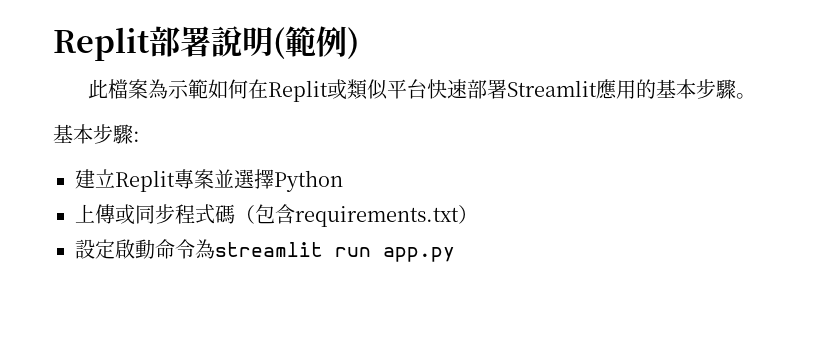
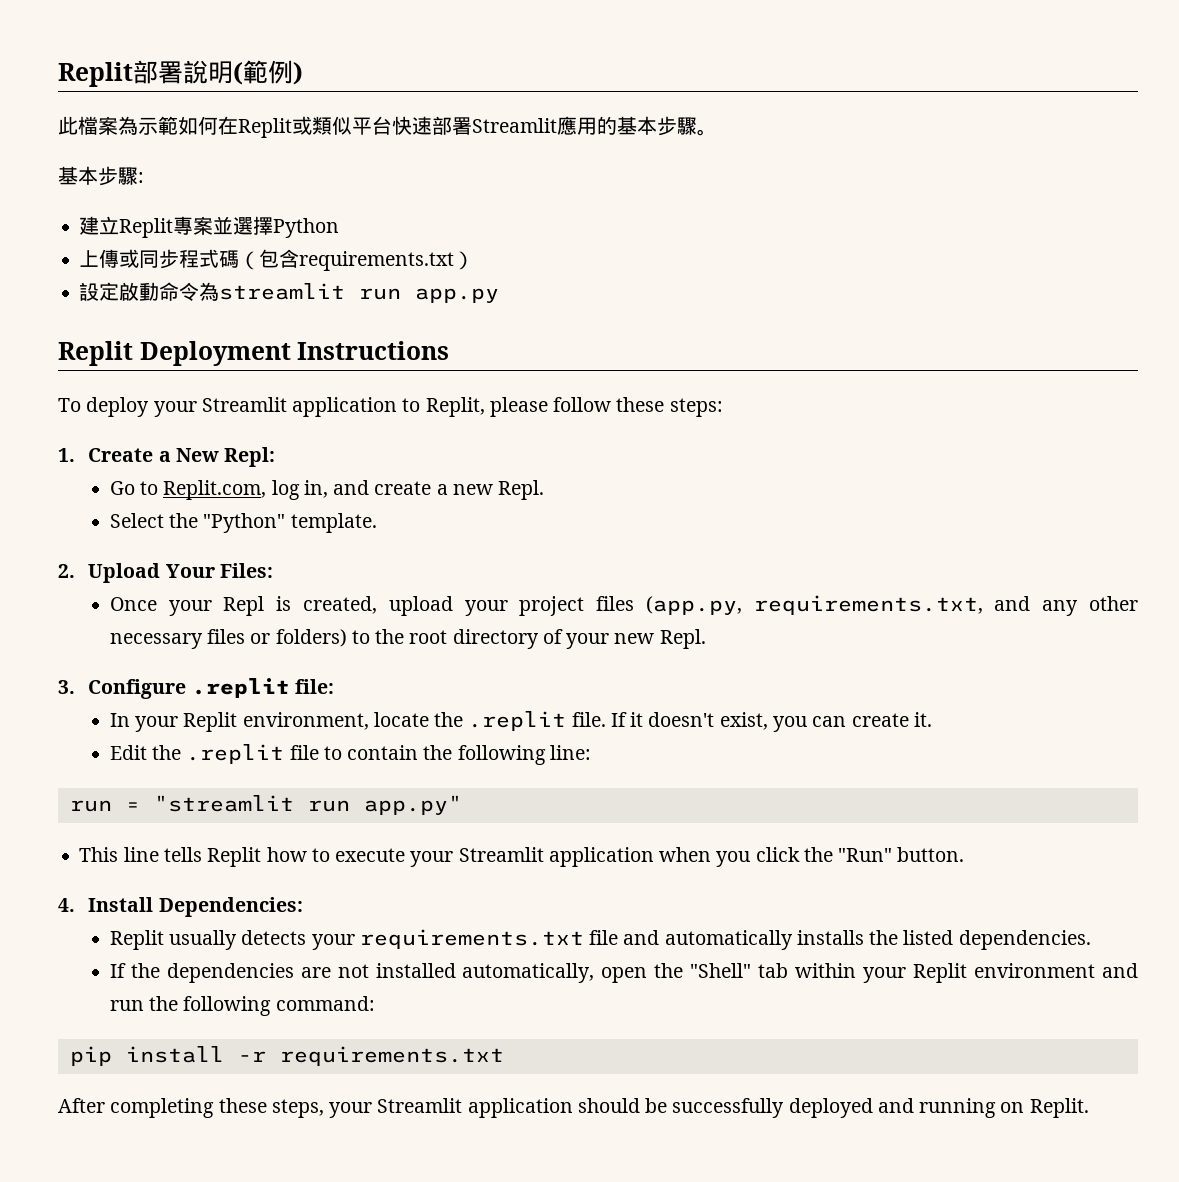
+ Replit Deployment Instructions
+ To deploy your Streamlit application to Replit, please follow these steps:
+ 1. Create a New Repl:
+ Go to Replit.com, log in, and create a new Repl.
+ Select the "Python" template.
+ 2. Upload Your Files:
+ Once your Repl is created, upload your project files (app.py, requirements.txt, and any other necessary files or folders) to the root directory of your new Repl.
+ 3. Configure .replit file:
+ In your Replit environment, locate the .replit file. If it doesn't exist, you can create it.
+ Edit the .replit file to contain the following line:
+ run = "streamlit run app.py"
+ This line tells Replit how to execute your Streamlit application when you click the "Run" button.
+ 4. Install Dependencies:
+ Replit usually detects your requirements.txt file and automatically installs the listed dependencies.
+ If the dependencies are not installed automatically, open the "Shell" tab within your Replit environment and run the following command:
+ pip install -r requirements.txt
+ After completing these steps, your Streamlit application should be successfully deployed and running on Replit.

